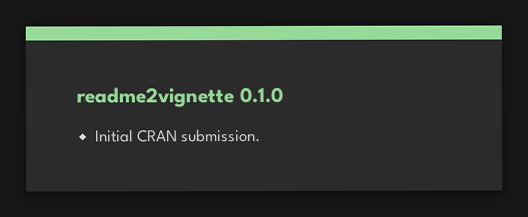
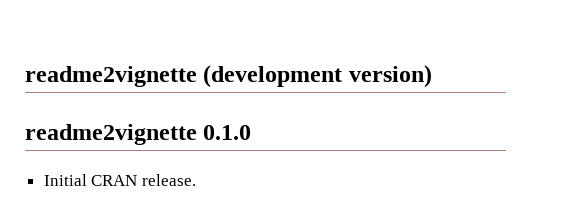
+ readme2vignette (development version)
- Initial CRAN submission.
+ Initial CRAN release.

